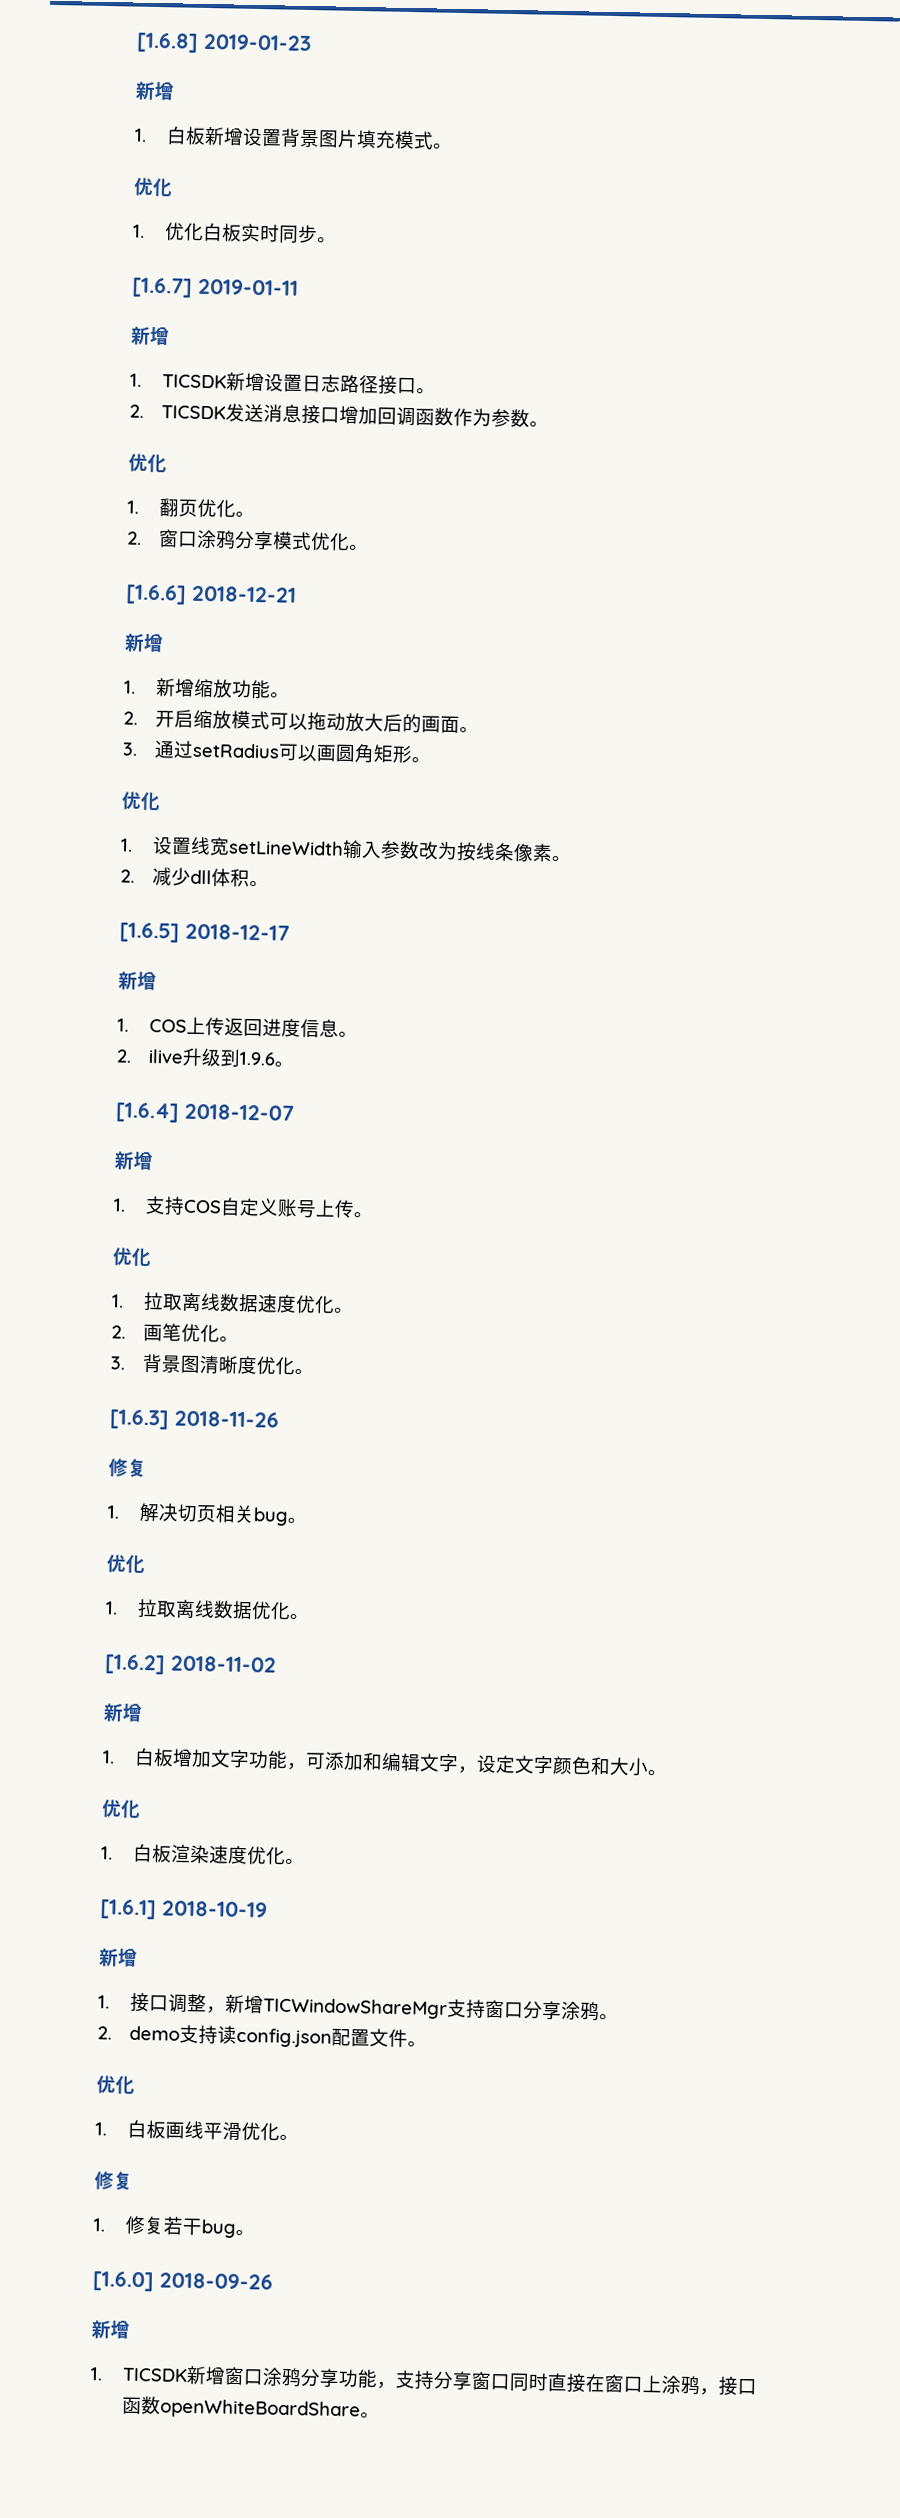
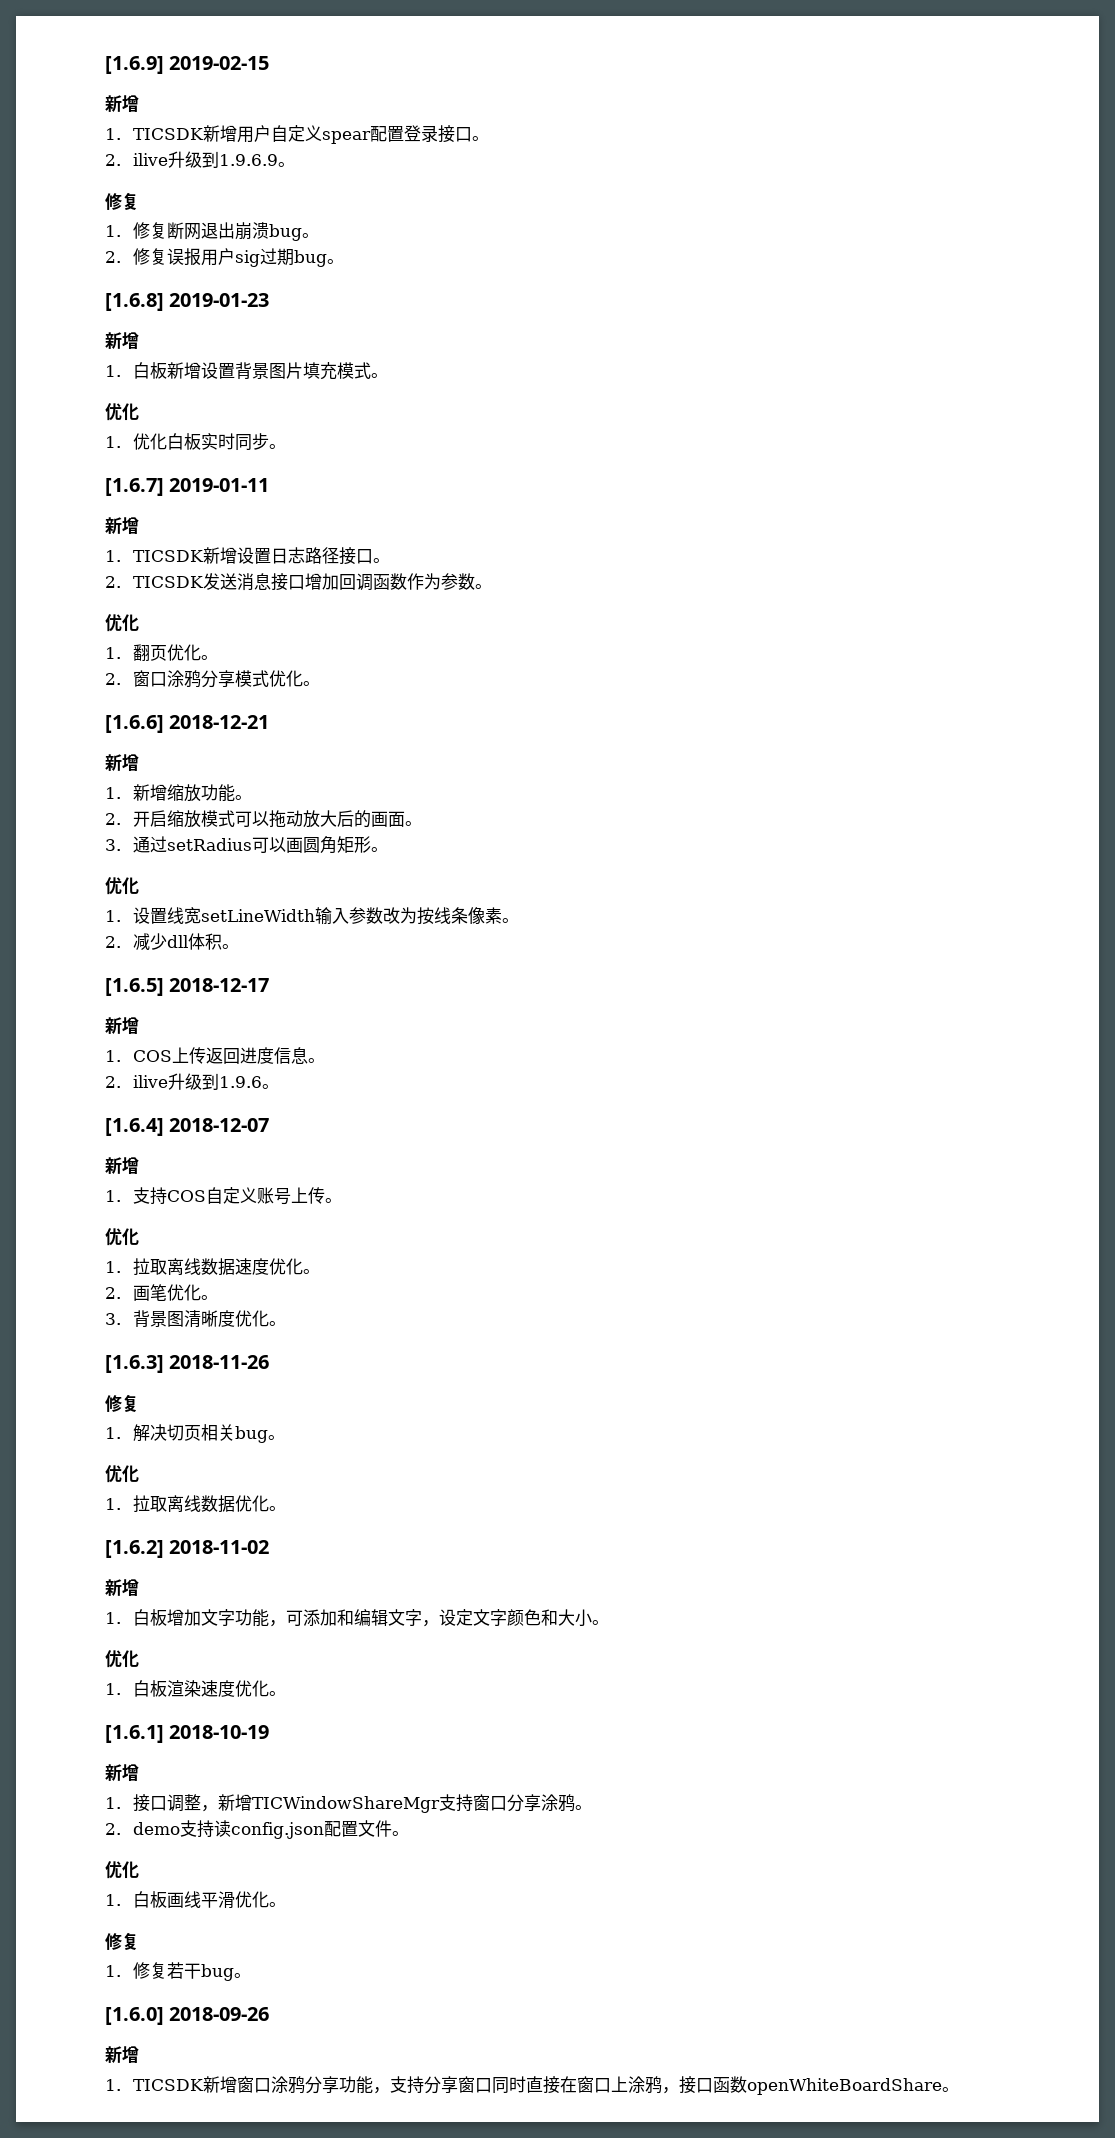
+ [1.6.9] 2019-02-15
+ 新增
+ 1. TICSDK新增用户自定义spear配置登录接口。
+ 2. ilive升级到1.9.6.9。
+ 修复
+ 1.修复断网退出崩溃bug。
+ 2.修复误报用户sig过期bug。

